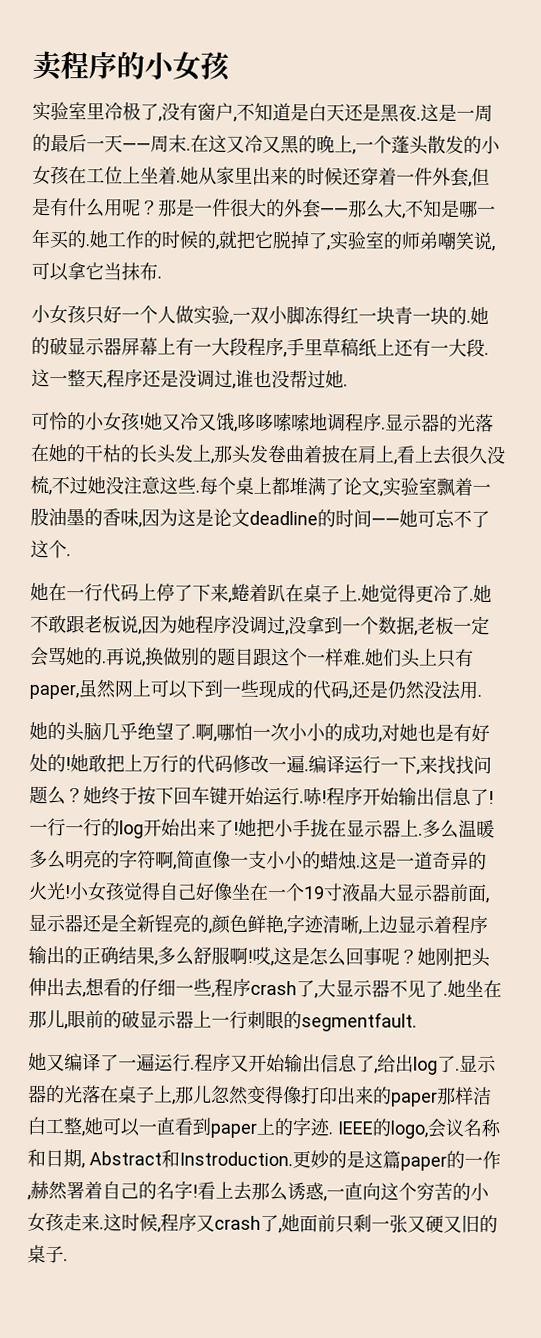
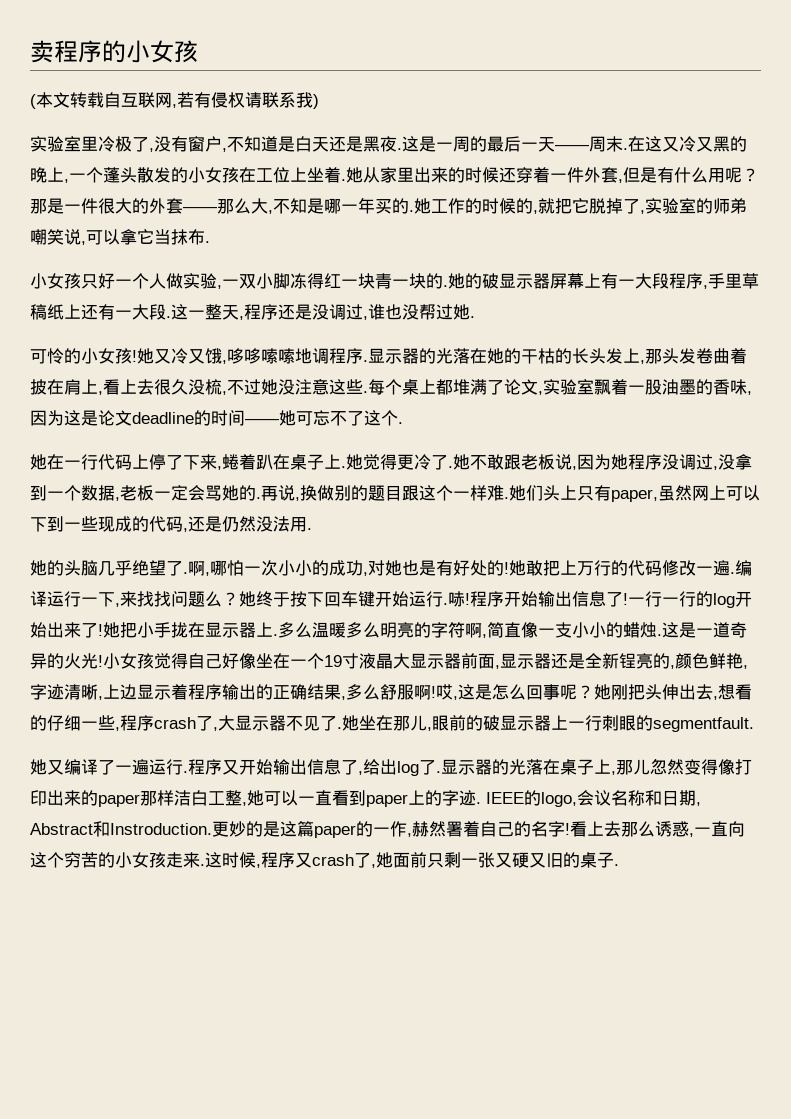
+ (本文转载自互联网,若有侵权请联系我)

